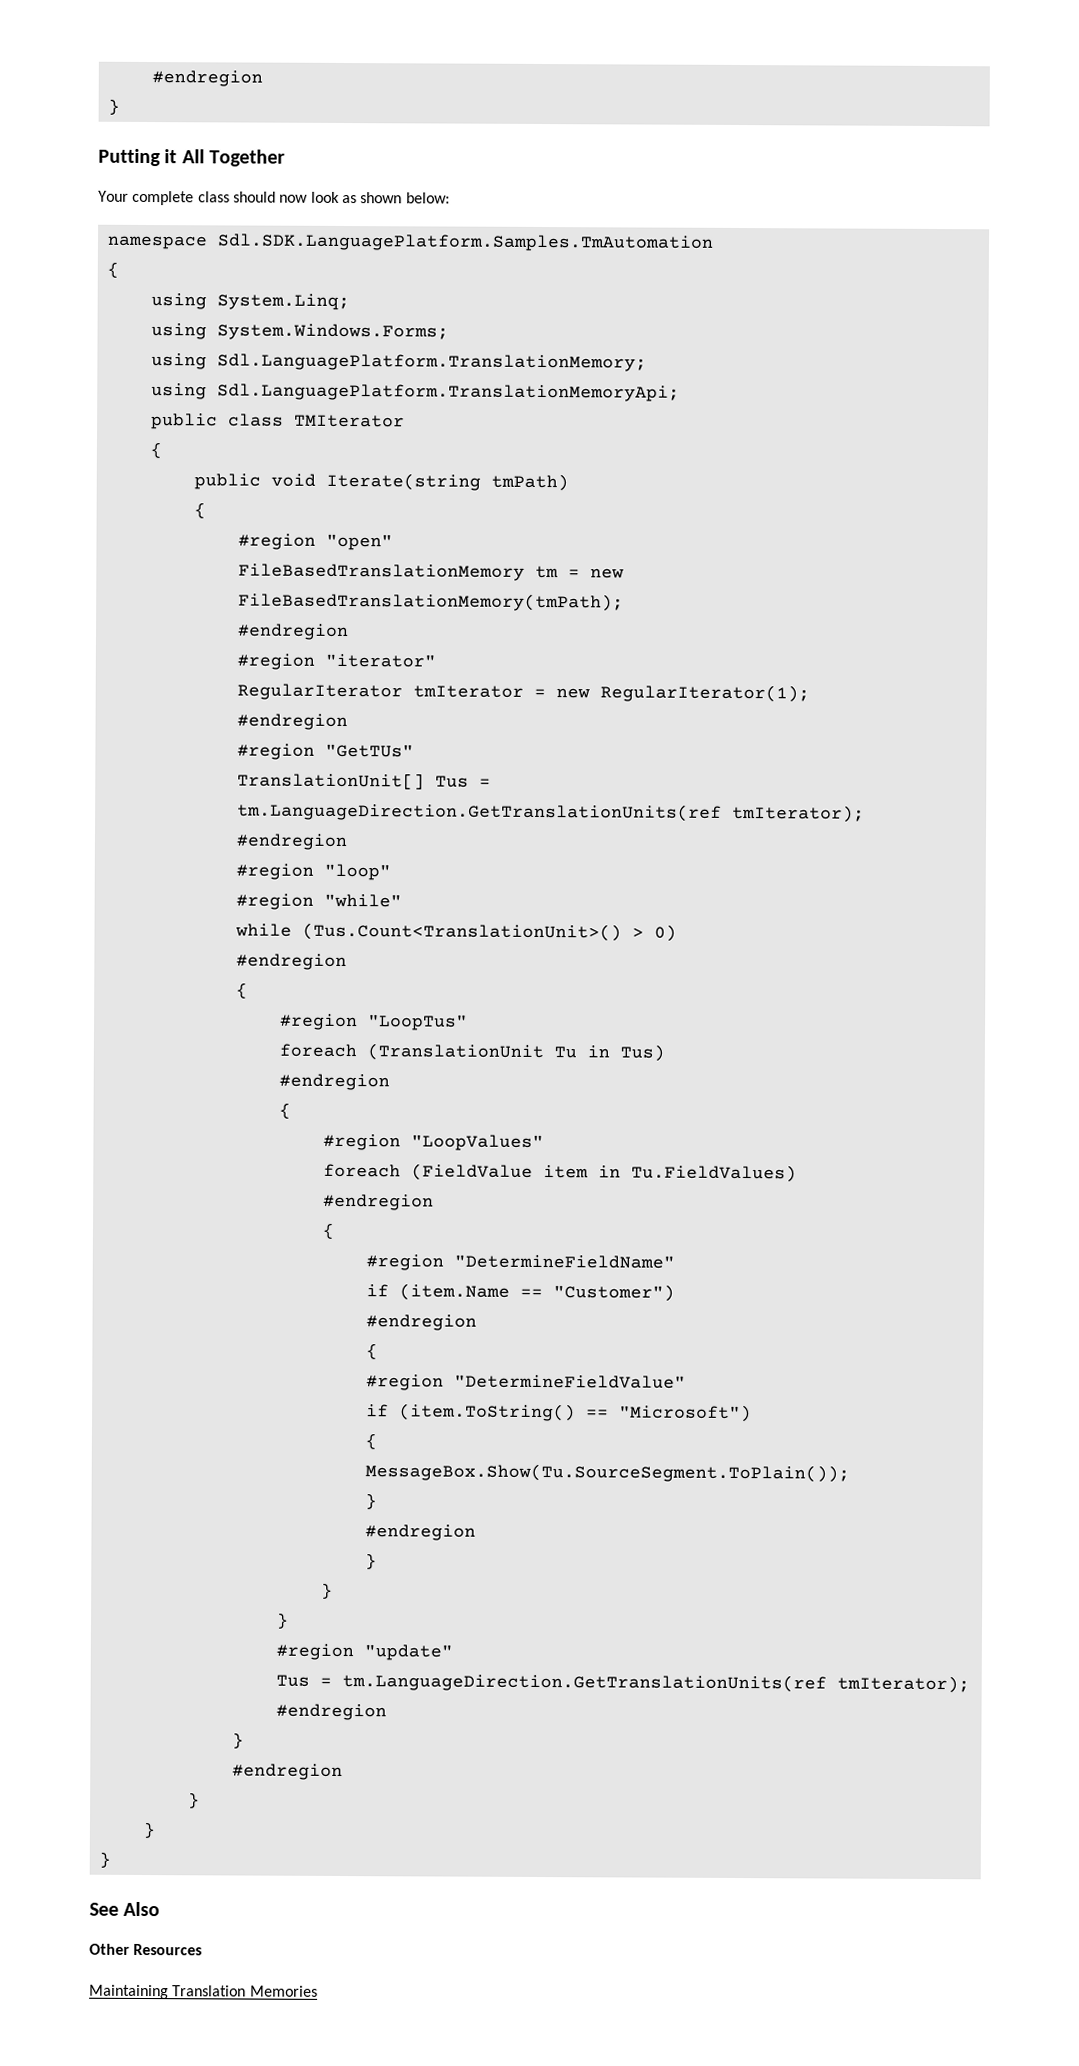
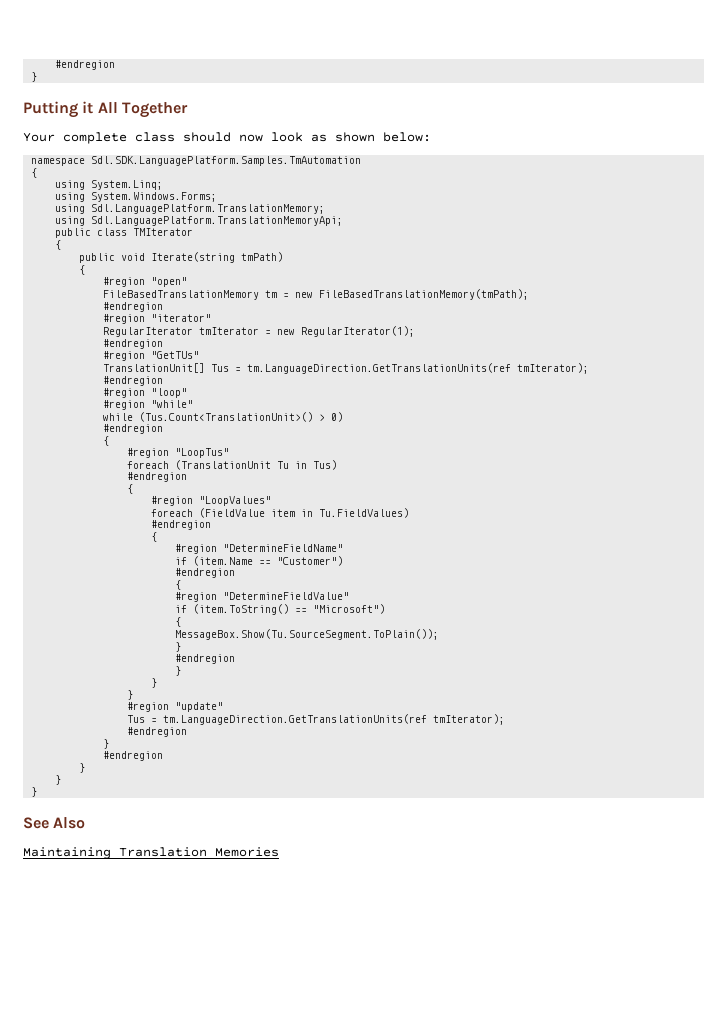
- Other Resources

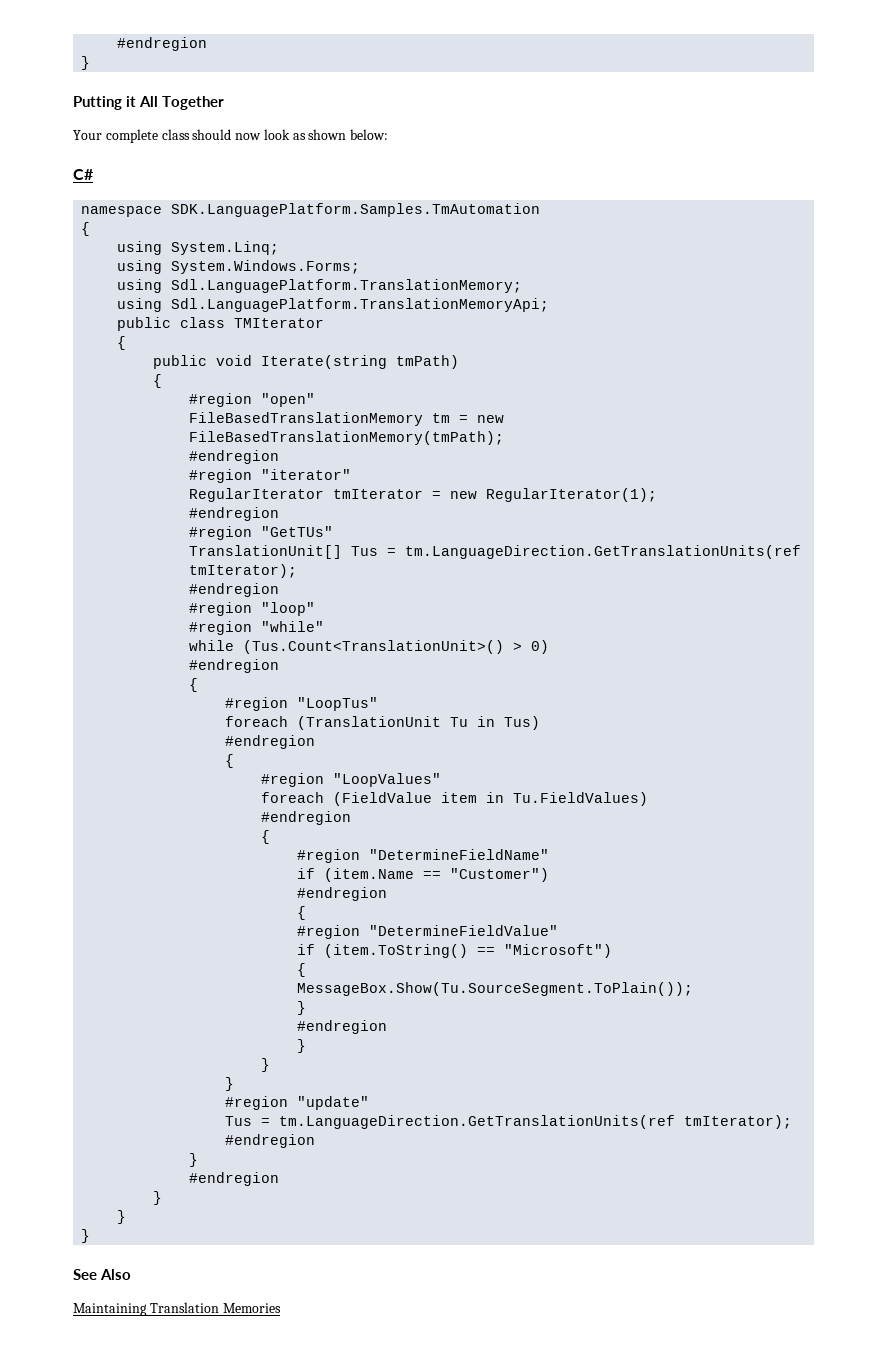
+ C#
- namespace Sdl.SDK.LanguagePlatform.Samples.TmAutomation
+ namespace SDK.LanguagePlatform.Samples.TmAutomation

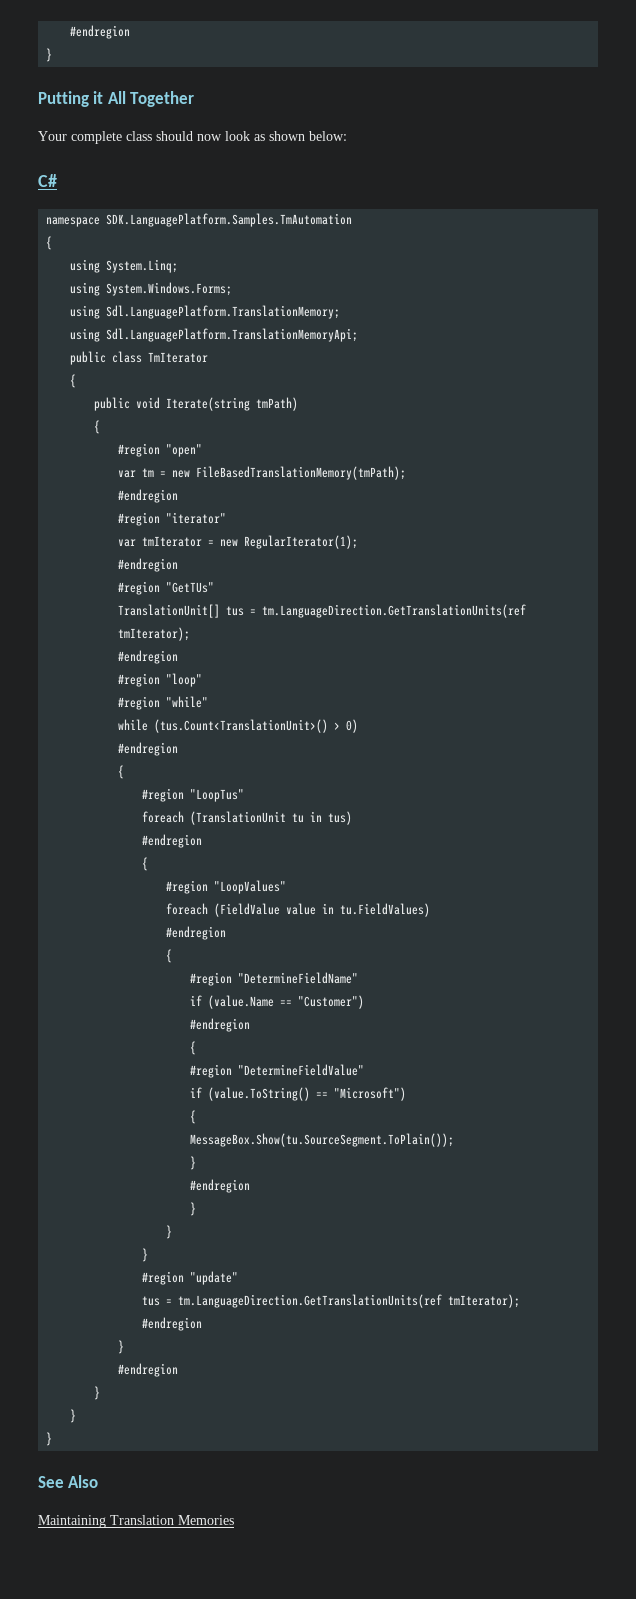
- public class TMIterator
+ public class TmIterator
- FileBasedTranslationMemory tm = new FileBasedTranslationMemory(tmPath);
+ var tm = new FileBasedTranslationMemory(tmPath);
- RegularIterator tmIterator = new RegularIterator(1);
+ var tmIterator = new RegularIterator(1);
- TranslationUnit[] Tus = tm.LanguageDirection.GetTranslationUnits(ref tmIterator);
+ TranslationUnit[] tus = tm.LanguageDirection.GetTranslationUnits(ref tmIterator);
- while (Tus.Count<TranslationUnit>() > 0)
+ while (tus.Count<TranslationUnit>() > 0)
- foreach (TranslationUnit Tu in Tus)
+ foreach (TranslationUnit tu in tus)
- foreach (FieldValue item in Tu.FieldValues)
+ foreach (FieldValue value in tu.FieldValues)
- if (item.Name == "Customer")
+ if (value.Name == "Customer")
- if (item.ToString() == "Microsoft")
+ if (value.ToString() == "Microsoft")
- MessageBox.Show(Tu.SourceSegment.ToPlain());
+ MessageBox.Show(tu.SourceSegment.ToPlain());
  #region "update"
- Tus = tm.LanguageDirection.GetTranslationUnits(ref tmIterator);
+ tus = tm.LanguageDirection.GetTranslationUnits(ref tmIterator);

